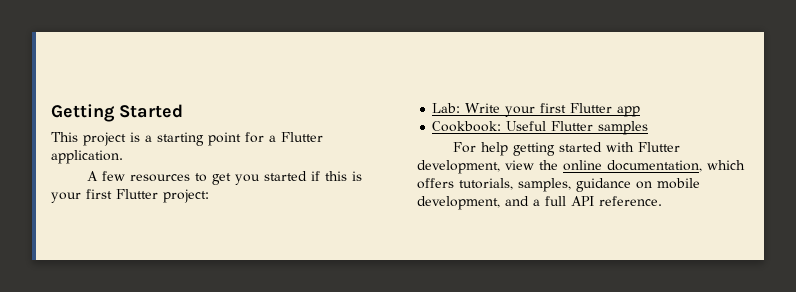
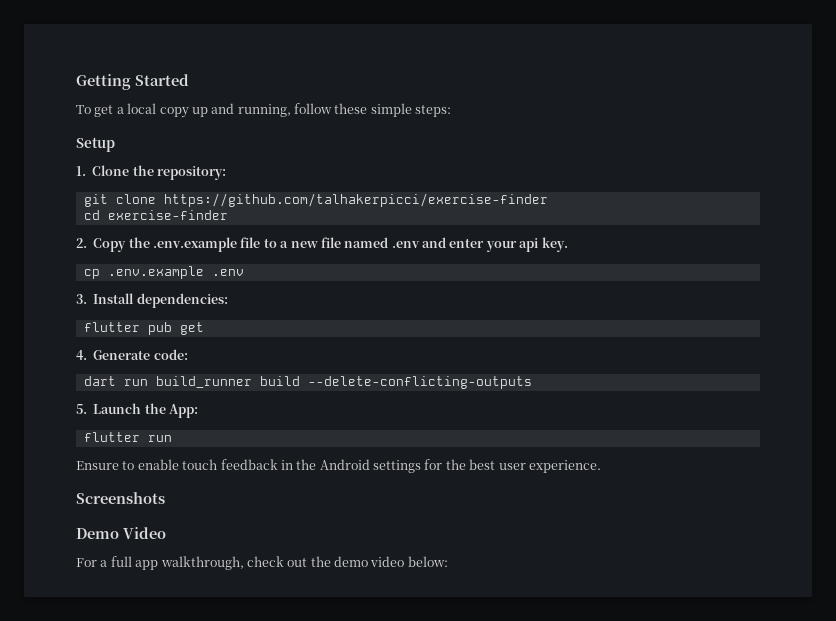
- This project is a starting point for a Flutter application.
- A few resources to get you started if this is your first Flutter project:
- Lab: Write your first Flutter app
- Cookbook: Useful Flutter samples
- For help getting started with Flutter development, view the online documentation, which offers tutorials, samples, guidance on mobile development, and a full API reference.
+ To get a local copy up and running, follow these simple steps:
+ Setup
+ 1. Clone the repository:
+ git clone https://github.com/talhakerpicci/exercise-finder
+ cd exercise-finder
+ 2. Copy the .env.example file to a new file named .env and enter your api key.
+ cp .env.example .env
+ 3. Install dependencies:
+ flutter pub get
+ 4. Generate code:
+ dart run build_runner build --delete-conflicting-outputs
+ 5. Launch the App:
+ flutter run
+ Ensure to enable touch feedback in the Android settings for the best user experience.
+ Screenshots
+ Demo Video
+ For a full app walkthrough, check out the demo video below:

